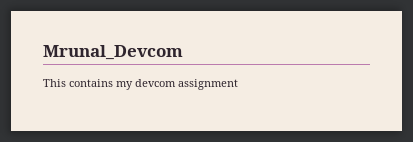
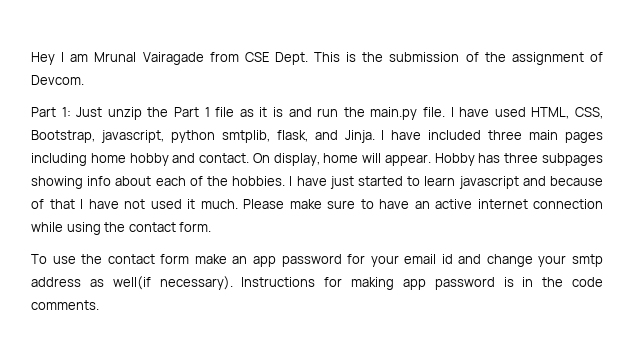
- Mrunal_Devcom
- This contains my devcom assignment
+ Hey I am Mrunal Vairagade from CSE Dept. This is the submission of the assignment of Devcom.
+ Part 1: Just unzip the Part 1 file as it is and run the main.py file. I have used HTML, CSS, Bootstrap, javascript, python smtplib, flask, and Jinja. I have included three main pages including home hobby and contact. On display, home will appear. Hobby has three subpages showing info about each of the hobbies. I have just started to learn javascript and because of that I have not used it much. Please make sure to have an active internet connection while using the contact form.
+ To use the contact form make an app password for your email id and change your smtp address as well(if necessary). Instructions for making app password is in the code comments.

